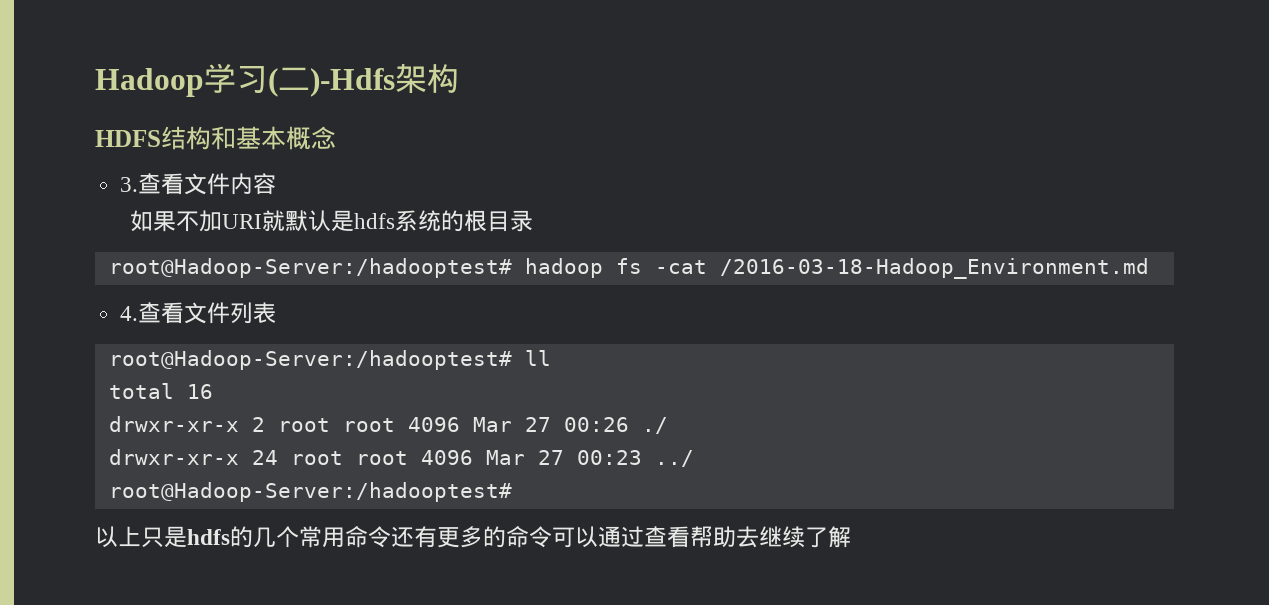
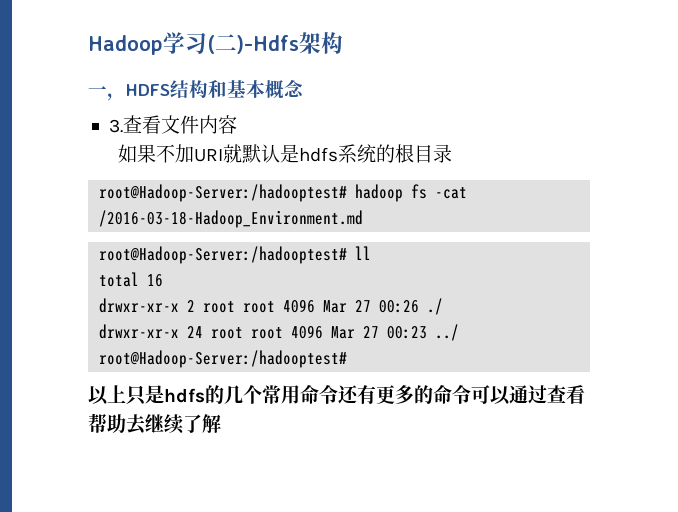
- HDFS结构和基本概念
+ 一，HDFS结构和基本概念
- 4.查看文件列表

